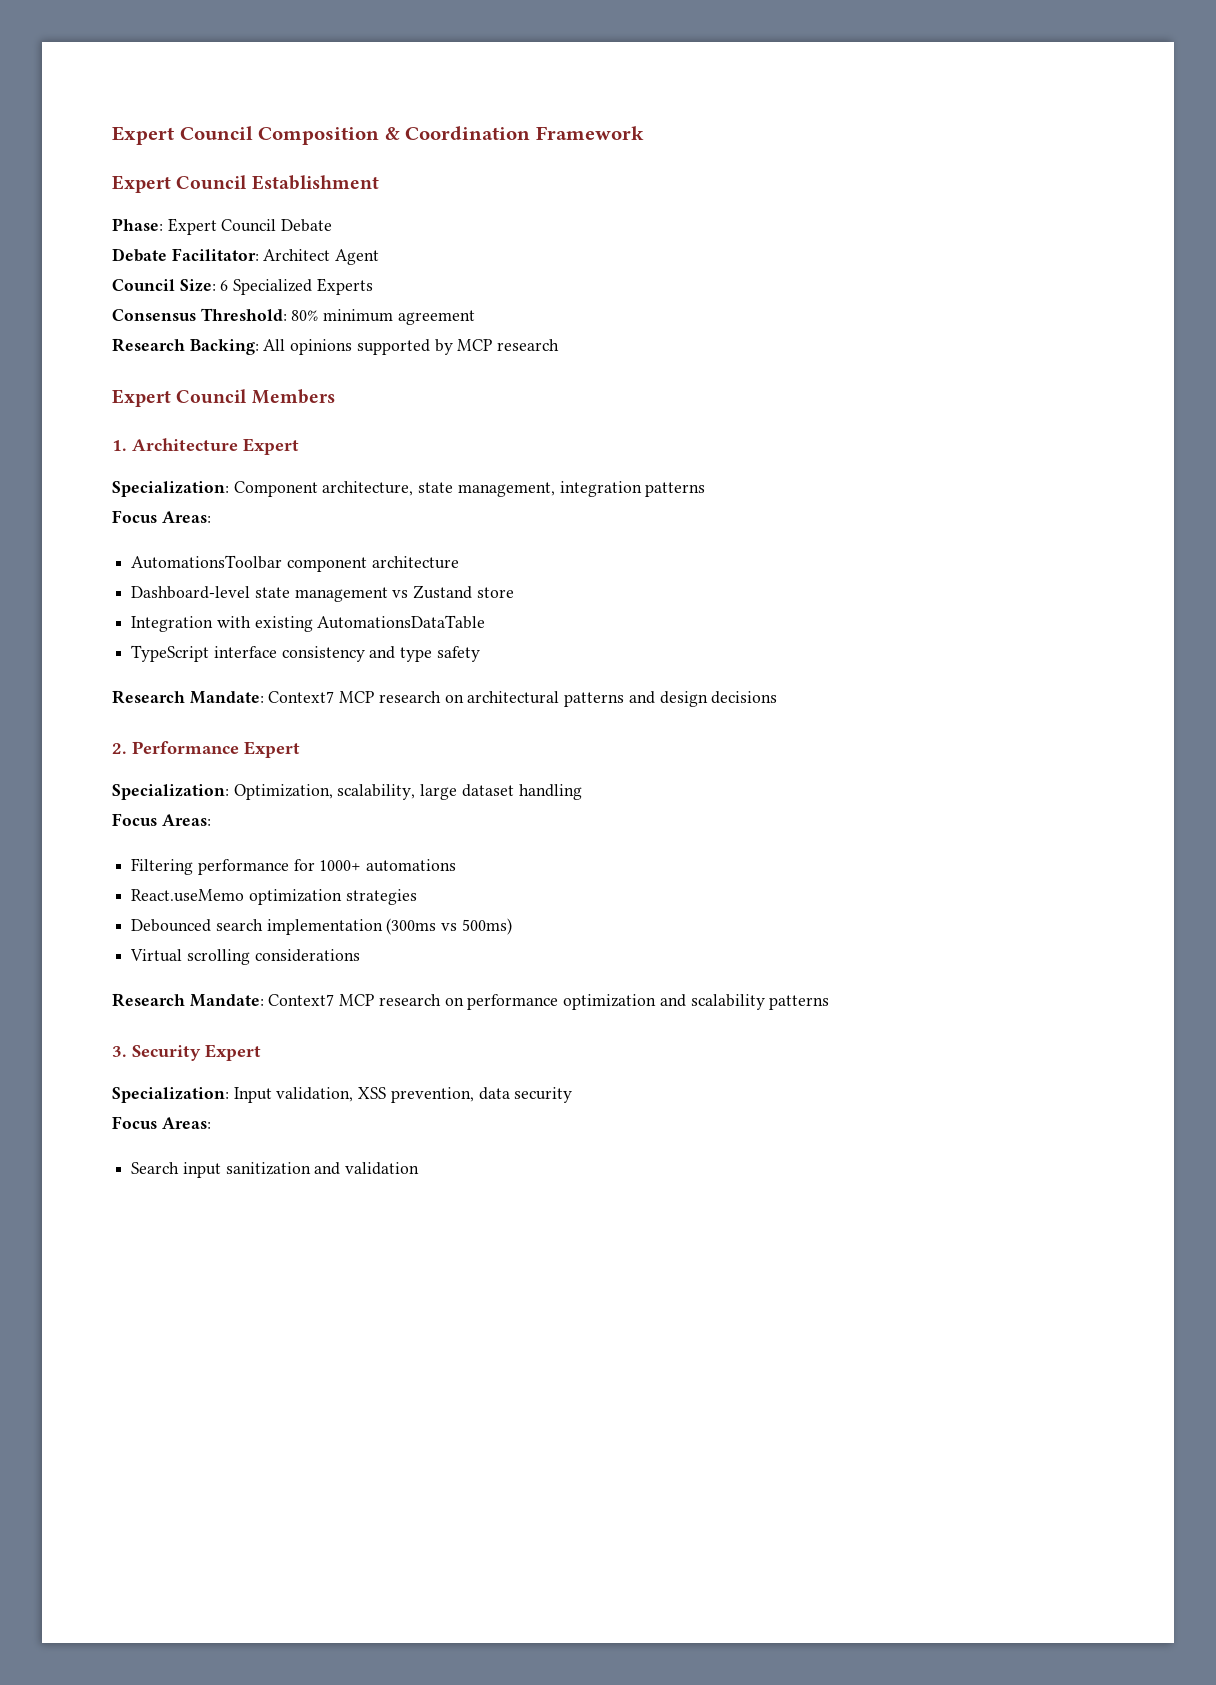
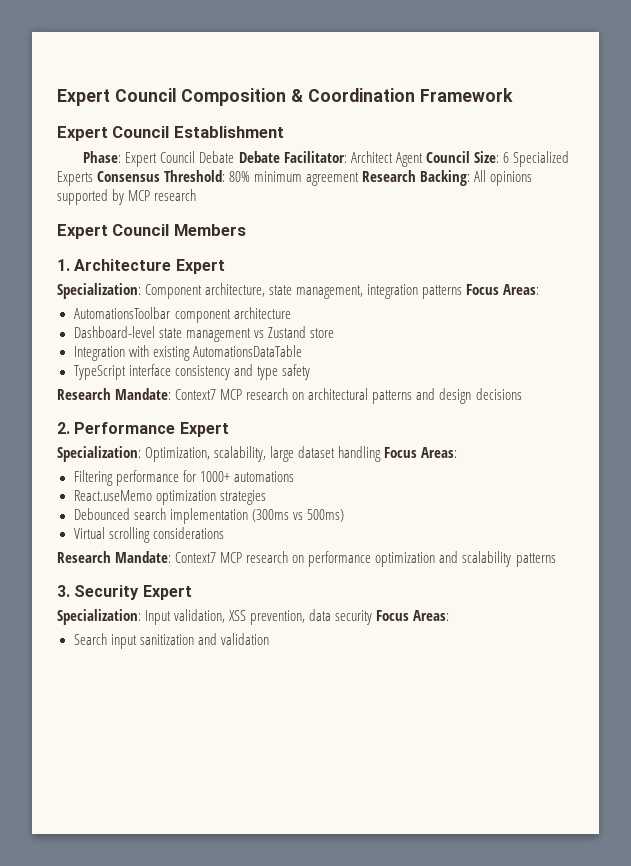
- Phase: Expert Council Debate
- Debate Facilitator: Architect Agent
- Council Size: 6 Specialized Experts
- Consensus Threshold: 80% minimum agreement
- Research Backing: All opinions supported by MCP research
+ Phase: Expert Council Debate Debate Facilitator: Architect Agent Council Size: 6 Specialized Experts Consensus Threshold: 80% minimum agreement Research Backing: All opinions supported by MCP research
- Specialization: Component architecture, state management, integration patterns
- Focus Areas:
+ Specialization: Component architecture, state management, integration patterns Focus Areas:
- Specialization: Optimization, scalability, large dataset handling
- Focus Areas:
+ Specialization: Optimization, scalability, large dataset handling Focus Areas:
- Specialization: Input validation, XSS prevention, data security
- Focus Areas:
+ Specialization: Input validation, XSS prevention, data security Focus Areas:

